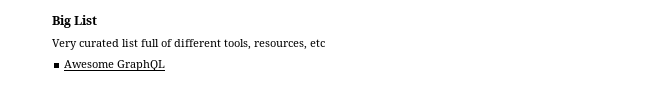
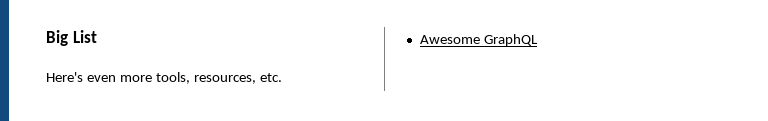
- Very curated list full of different tools, resources, etc
+ Here's even more tools, resources, etc.

